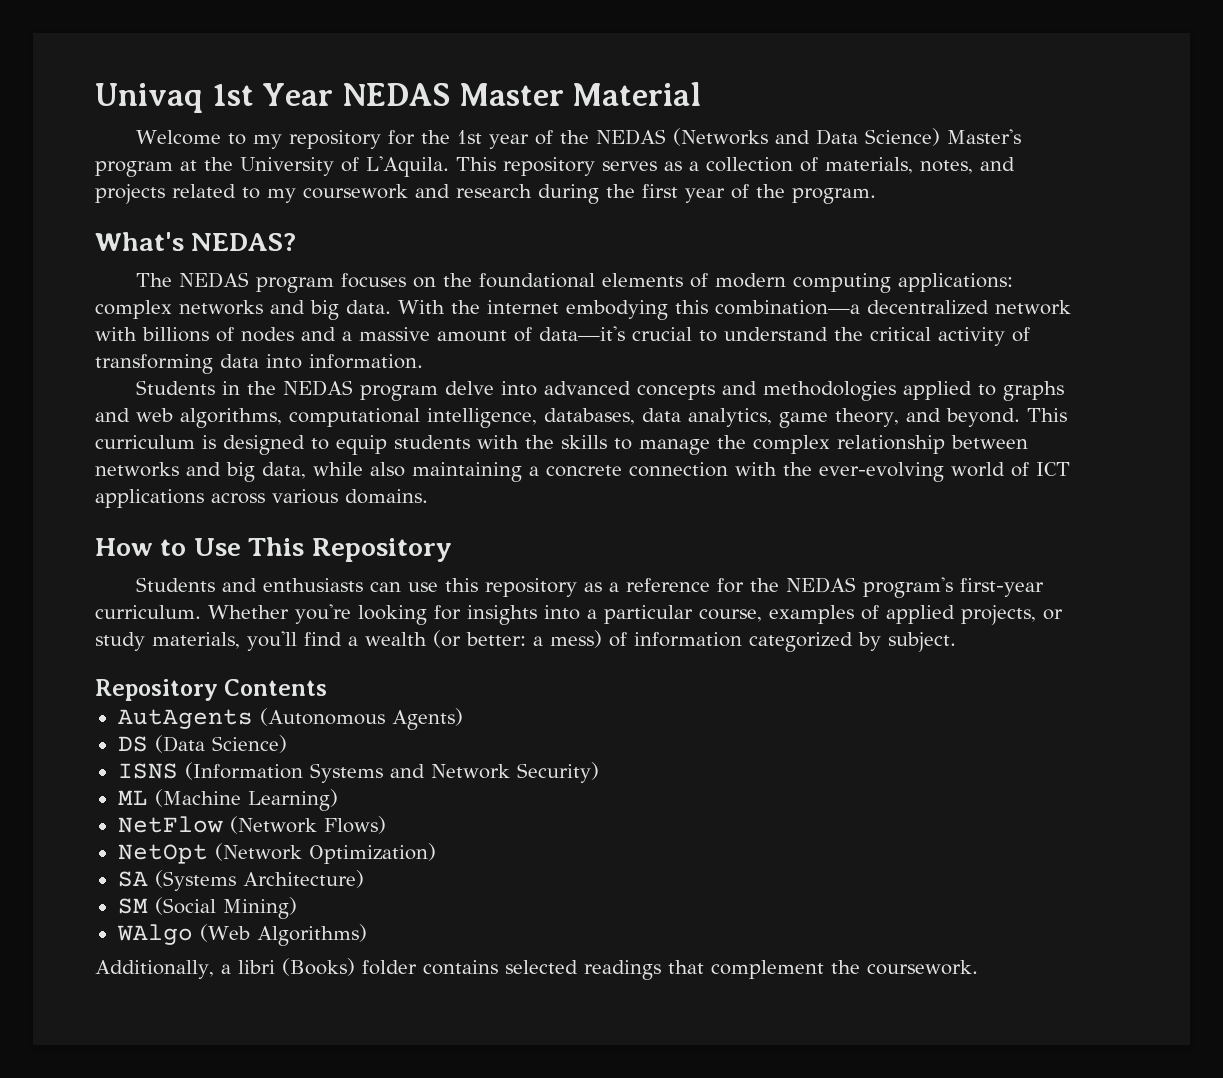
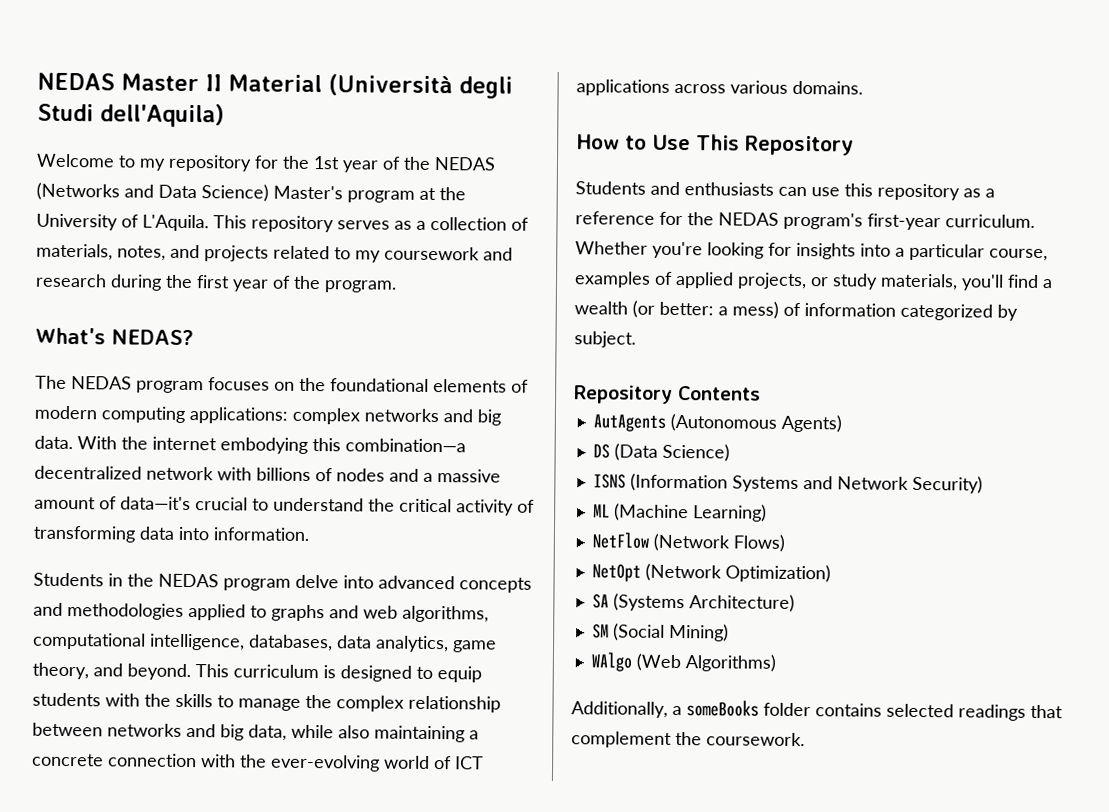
- Univaq 1st Year NEDAS Master Material
+ NEDAS Master II Material (Università degli Studi dell'Aquila)
- Additionally, a libri (Books) folder contains selected readings that complement the coursework.
+ Additionally, a someBooks folder contains selected readings that complement the coursework.

